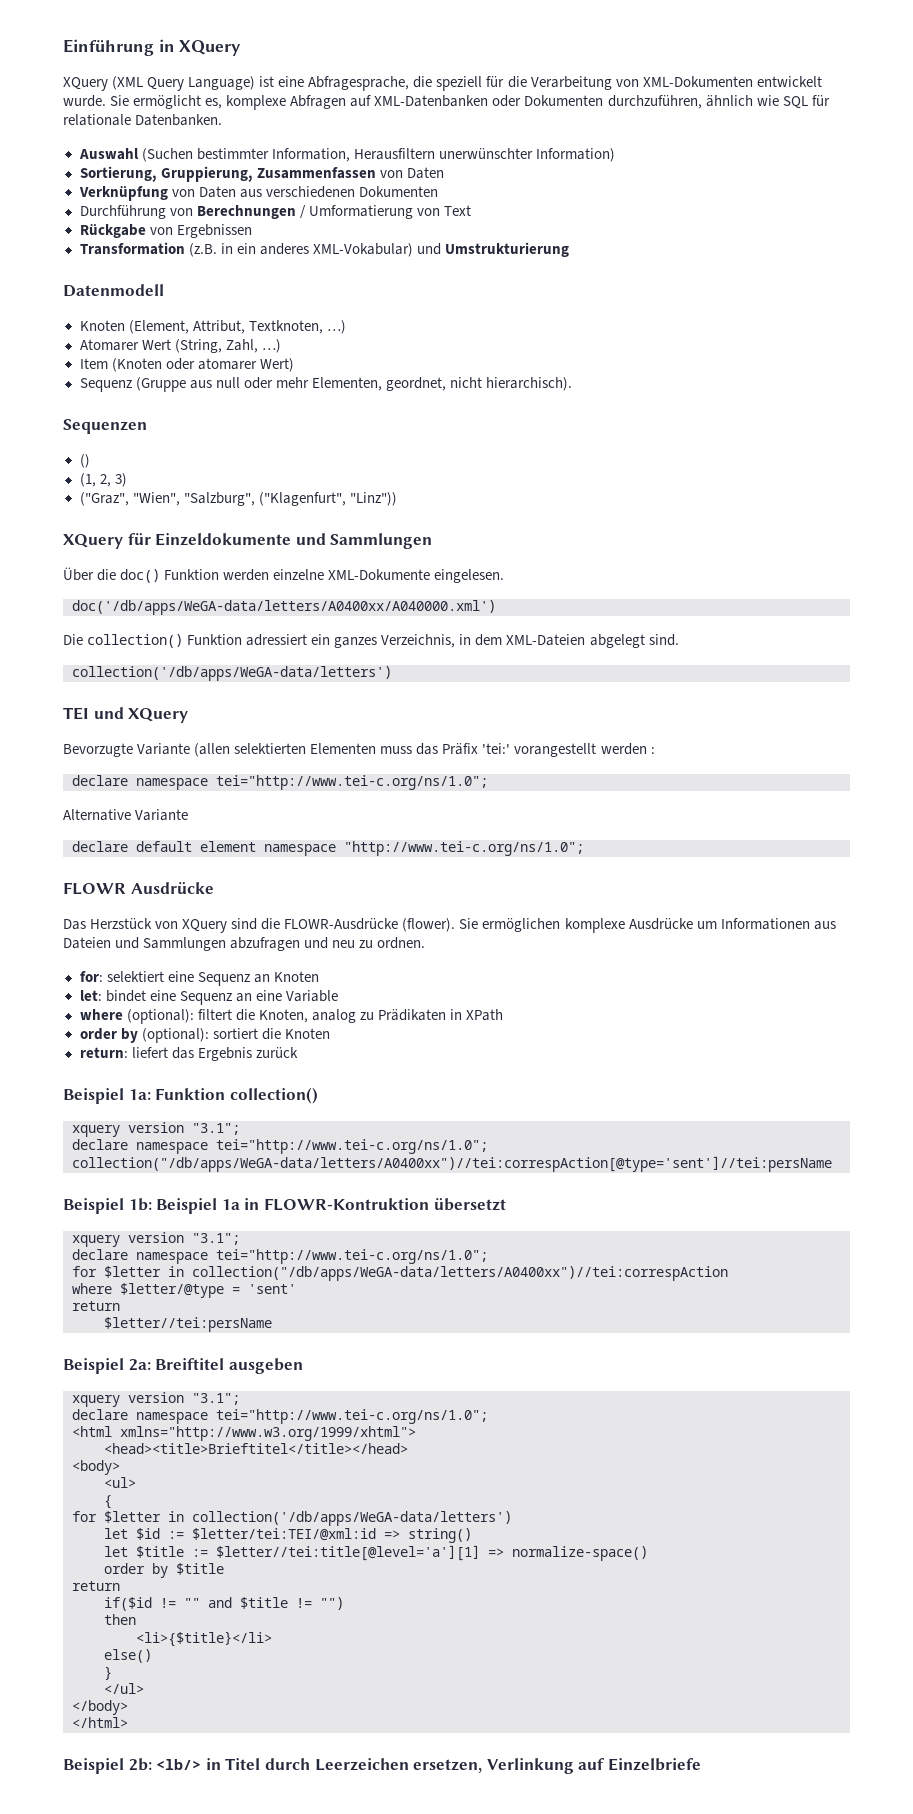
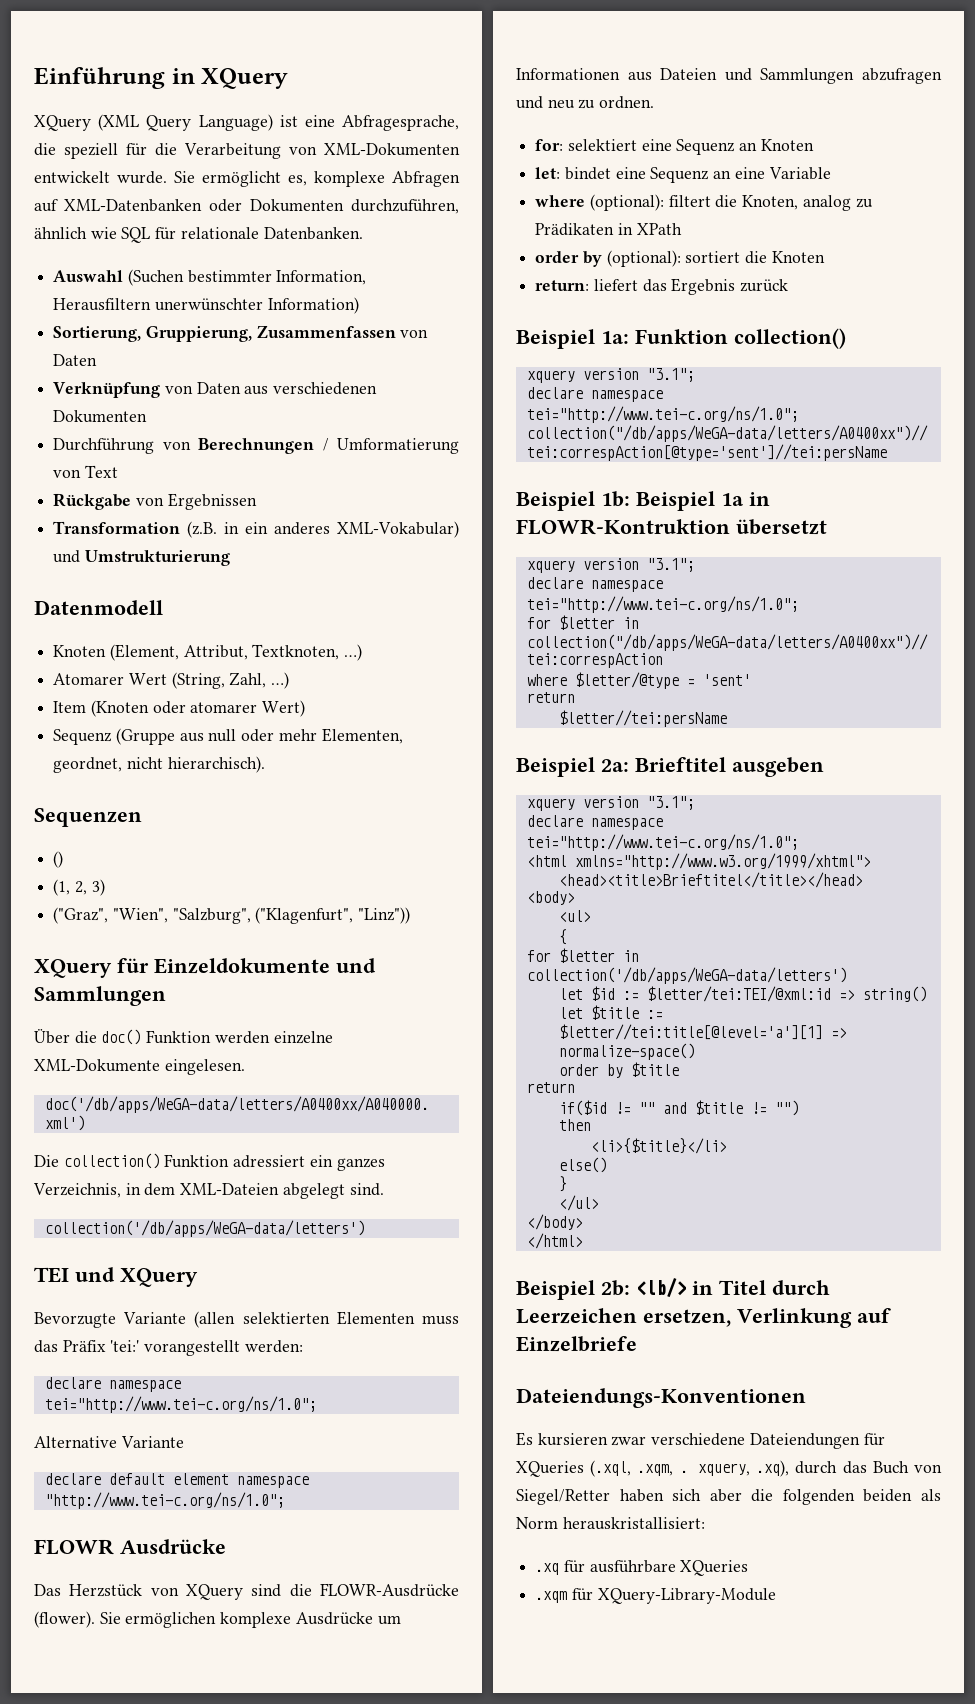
- Bevorzugte Variante (allen selektierten Elementen muss das Präfix 'tei:' vorangestellt werden :
+ Bevorzugte Variante (allen selektierten Elementen muss das Präfix 'tei:' vorangestellt werden:
- Beispiel 2a: Breiftitel ausgeben
+ Beispiel 2a: Brieftitel ausgeben
+ Dateiendungs-Konventionen
+ Es kursieren zwar verschiedene Dateiendungen für XQueries (.xql, .xqm, . xquery, .xq), durch das Buch von Siegel/Retter haben sich aber die folgenden beiden als Norm herauskristallisiert:
+ .xq für ausführbare XQueries
+ .xqm für XQuery-Library-Module

